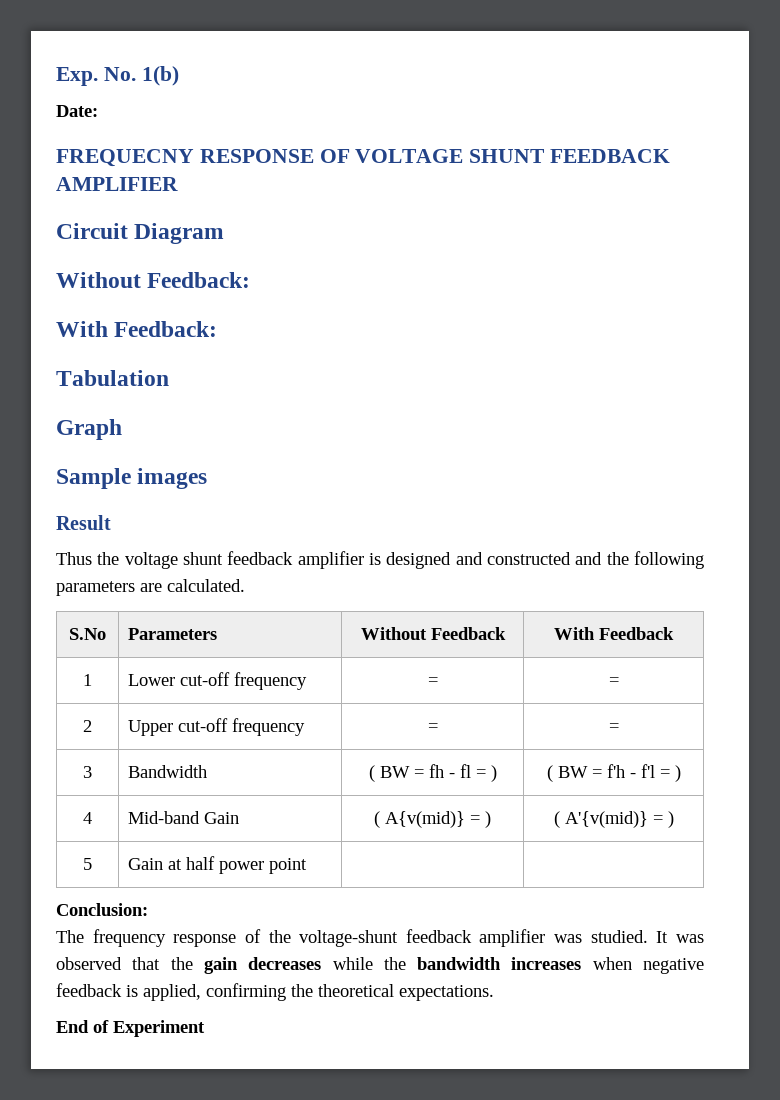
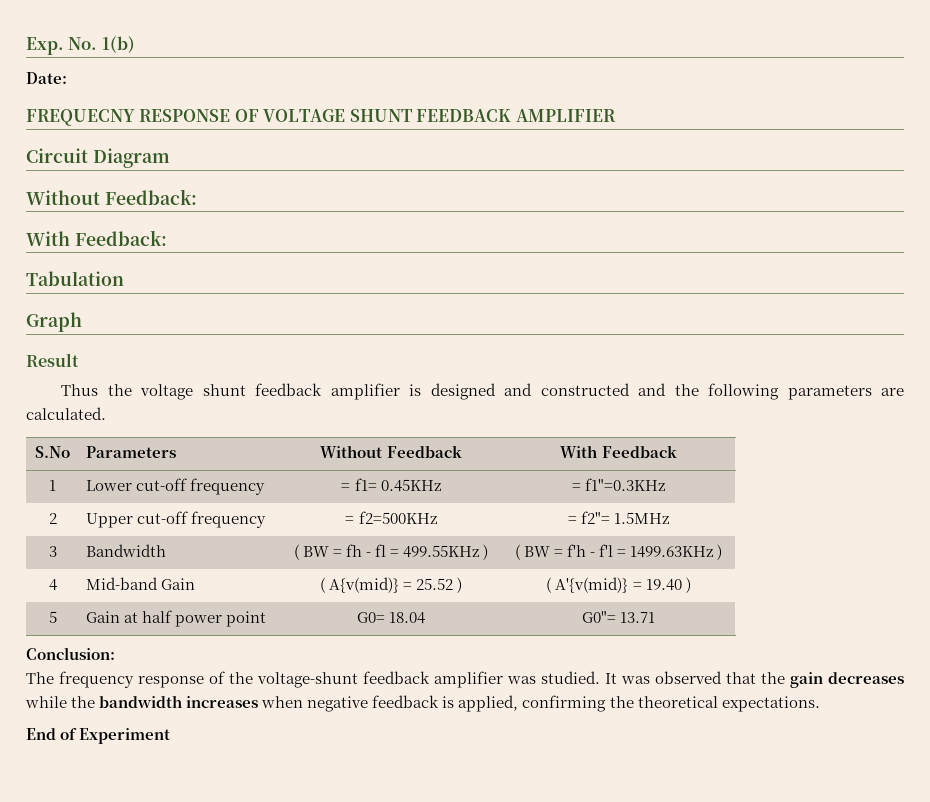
- Sample images
- 1 | Lower cut-off frequency | = | =
+ 1 | Lower cut-off frequency | = f1= 0.45KHz | = f1"=0.3KHz
- 2 | Upper cut-off frequency | = | =
+ 2 | Upper cut-off frequency | = f2=500KHz | = f2"= 1.5MHz
- 3 | Bandwidth | ( BW = fh - fl = ) | ( BW = f'h - f'l = )
+ 3 | Bandwidth | ( BW = fh - fl = 499.55KHz ) | ( BW = f'h - f'l = 1499.63KHz )
- 4 | Mid-band Gain | ( A{v(mid)} = ) | ( A'{v(mid)} = )
+ 4 | Mid-band Gain | ( A{v(mid)} = 25.52 ) | ( A'{v(mid)} = 19.40 )
- 5 | Gain at half power point | |
+ 5 | Gain at half power point | G0= 18.04 | G0"= 13.71

